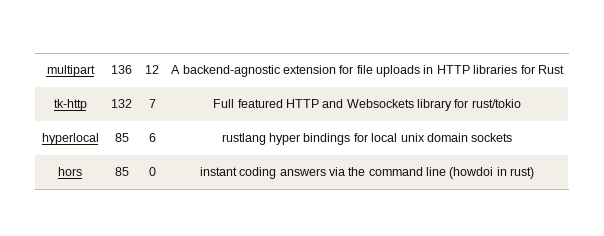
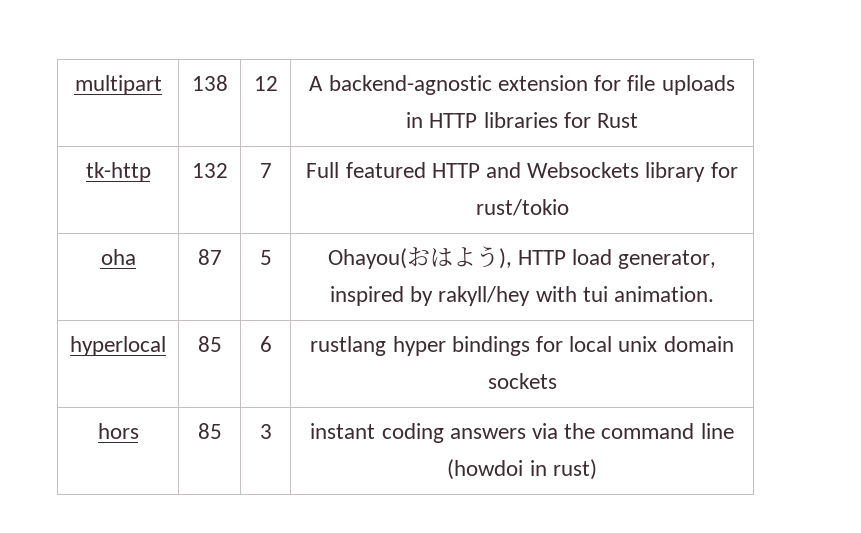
- multipart | 136 | 12 | A backend-agnostic extension for file uploads in HTTP libraries for Rust
+ multipart | 138 | 12 | A backend-agnostic extension for file uploads in HTTP libraries for Rust
+ oha | 87 | 5 | Ohayou(おはよう), HTTP load generator, inspired by rakyll/hey with tui animation.
- hors | 85 | 0 | instant coding answers via the command line (howdoi in rust)
+ hors | 85 | 3 | instant coding answers via the command line (howdoi in rust)

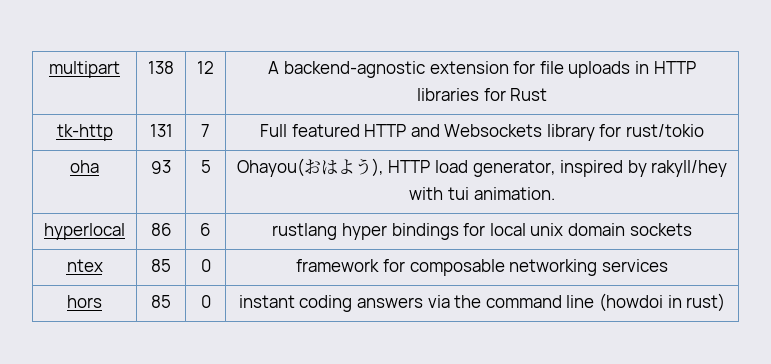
- tk-http | 132 | 7 | Full featured HTTP and Websockets library for rust/tokio
+ tk-http | 131 | 7 | Full featured HTTP and Websockets library for rust/tokio
- oha | 87 | 5 | Ohayou(おはよう), HTTP load generator, inspired by rakyll/hey with tui animation.
+ oha | 93 | 5 | Ohayou(おはよう), HTTP load generator, inspired by rakyll/hey with tui animation.
- hyperlocal | 85 | 6 | rustlang hyper bindings for local unix domain sockets
+ hyperlocal | 86 | 6 | rustlang hyper bindings for local unix domain sockets
+ ntex | 85 | 0 | framework for composable networking services
- hors | 85 | 3 | instant coding answers via the command line (howdoi in rust)
+ hors | 85 | 0 | instant coding answers via the command line (howdoi in rust)

